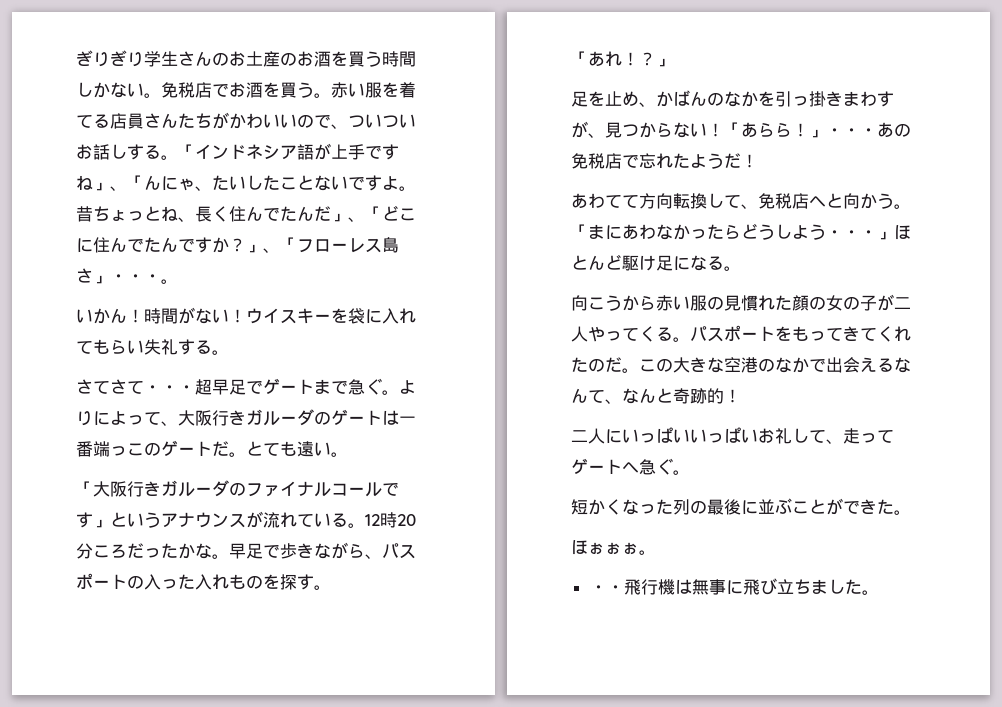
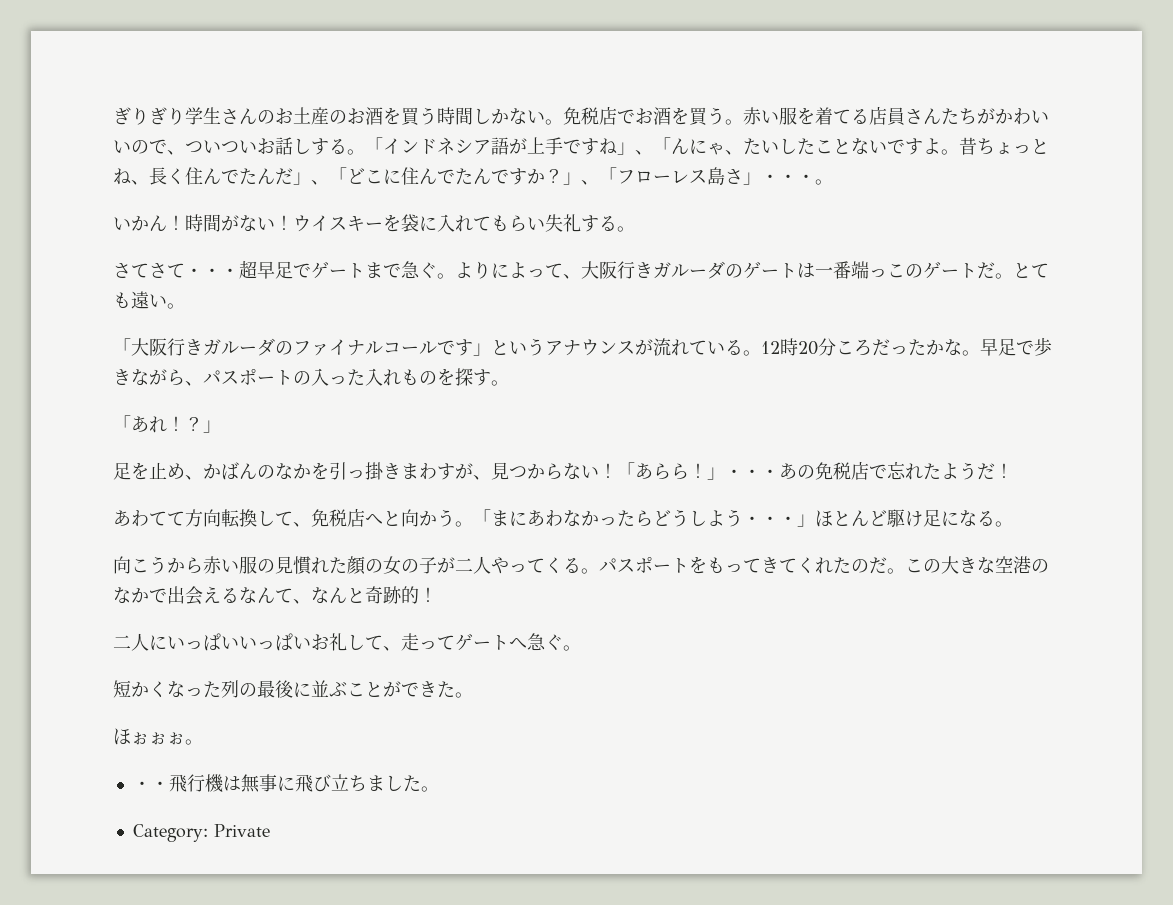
+ Category: Private

